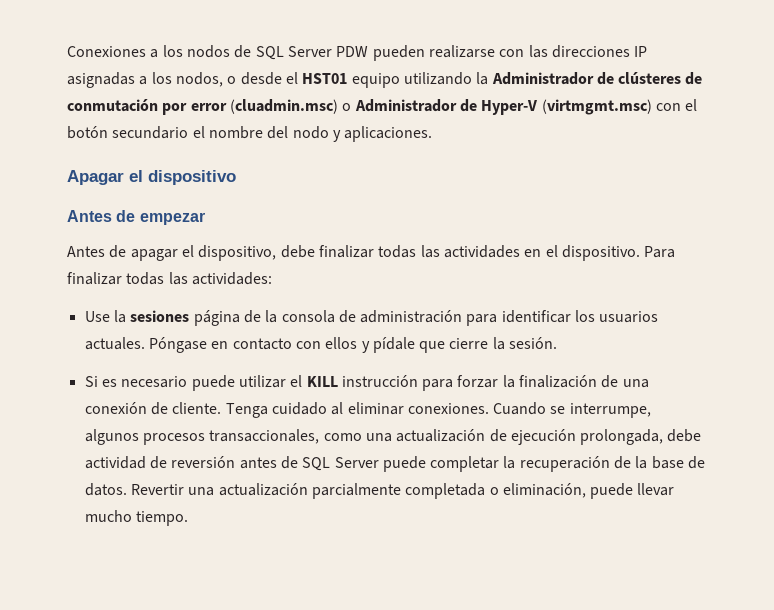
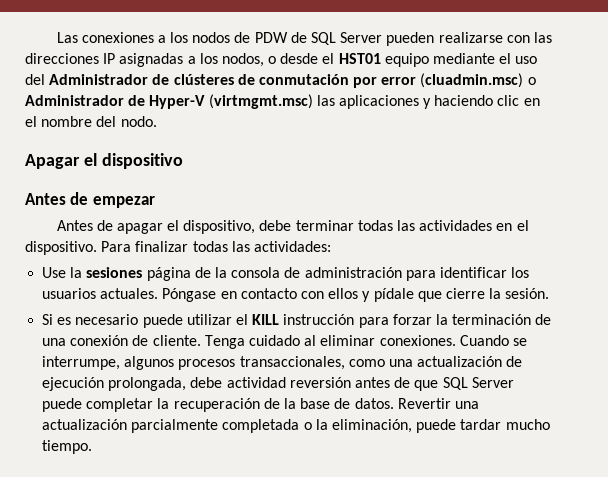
- Conexiones a los nodos de SQL Server PDW pueden realizarse con las direcciones IP asignadas a los nodos, o desde el HST01 equipo utilizando la Administrador de clústeres de conmutación por error (cluadmin.msc) o Administrador de Hyper-V (virtmgmt.msc) con el botón secundario el nombre del nodo y aplicaciones.
+ Las conexiones a los nodos de PDW de SQL Server pueden realizarse con las direcciones IP asignadas a los nodos, o desde el HST01 equipo mediante el uso del Administrador de clústeres de conmutación por error (cluadmin.msc) o Administrador de Hyper-V (virtmgmt.msc) las aplicaciones y haciendo clic en el nombre del nodo.
- Antes de apagar el dispositivo, debe finalizar todas las actividades en el dispositivo.
+ Antes de apagar el dispositivo, debe terminar todas las actividades en el dispositivo.
- Si es necesario puede utilizar el KILL instrucción para forzar la finalización de una conexión de cliente.
+ Si es necesario puede utilizar el KILL instrucción para forzar la terminación de una conexión de cliente.
- Cuando se interrumpe, algunos procesos transaccionales, como una actualización de ejecución prolongada, debe actividad de reversión antes de SQL Server puede completar la recuperación de la base de datos.
+ Cuando se interrumpe, algunos procesos transaccionales, como una actualización de ejecución prolongada, debe actividad reversión antes de que SQL Server puede completar la recuperación de la base de datos.
- Revertir una actualización parcialmente completada o eliminación, puede llevar mucho tiempo.
+ Revertir una actualización parcialmente completada o la eliminación, puede tardar mucho tiempo.

